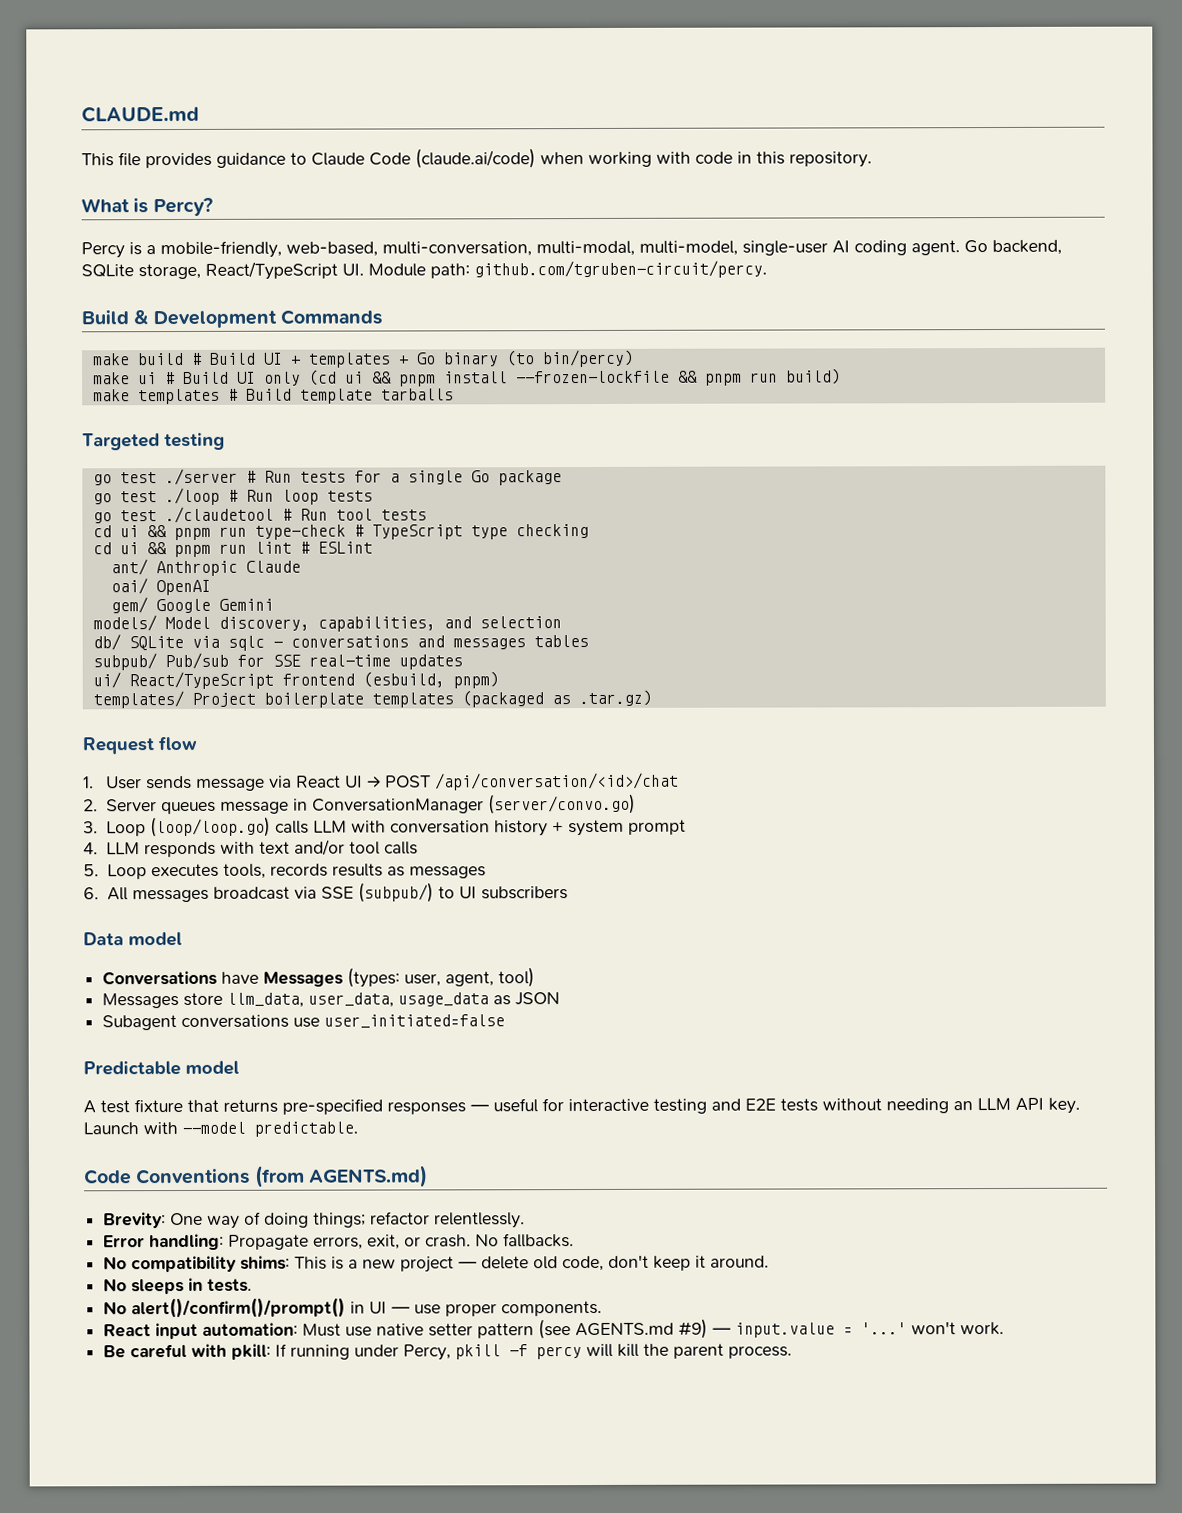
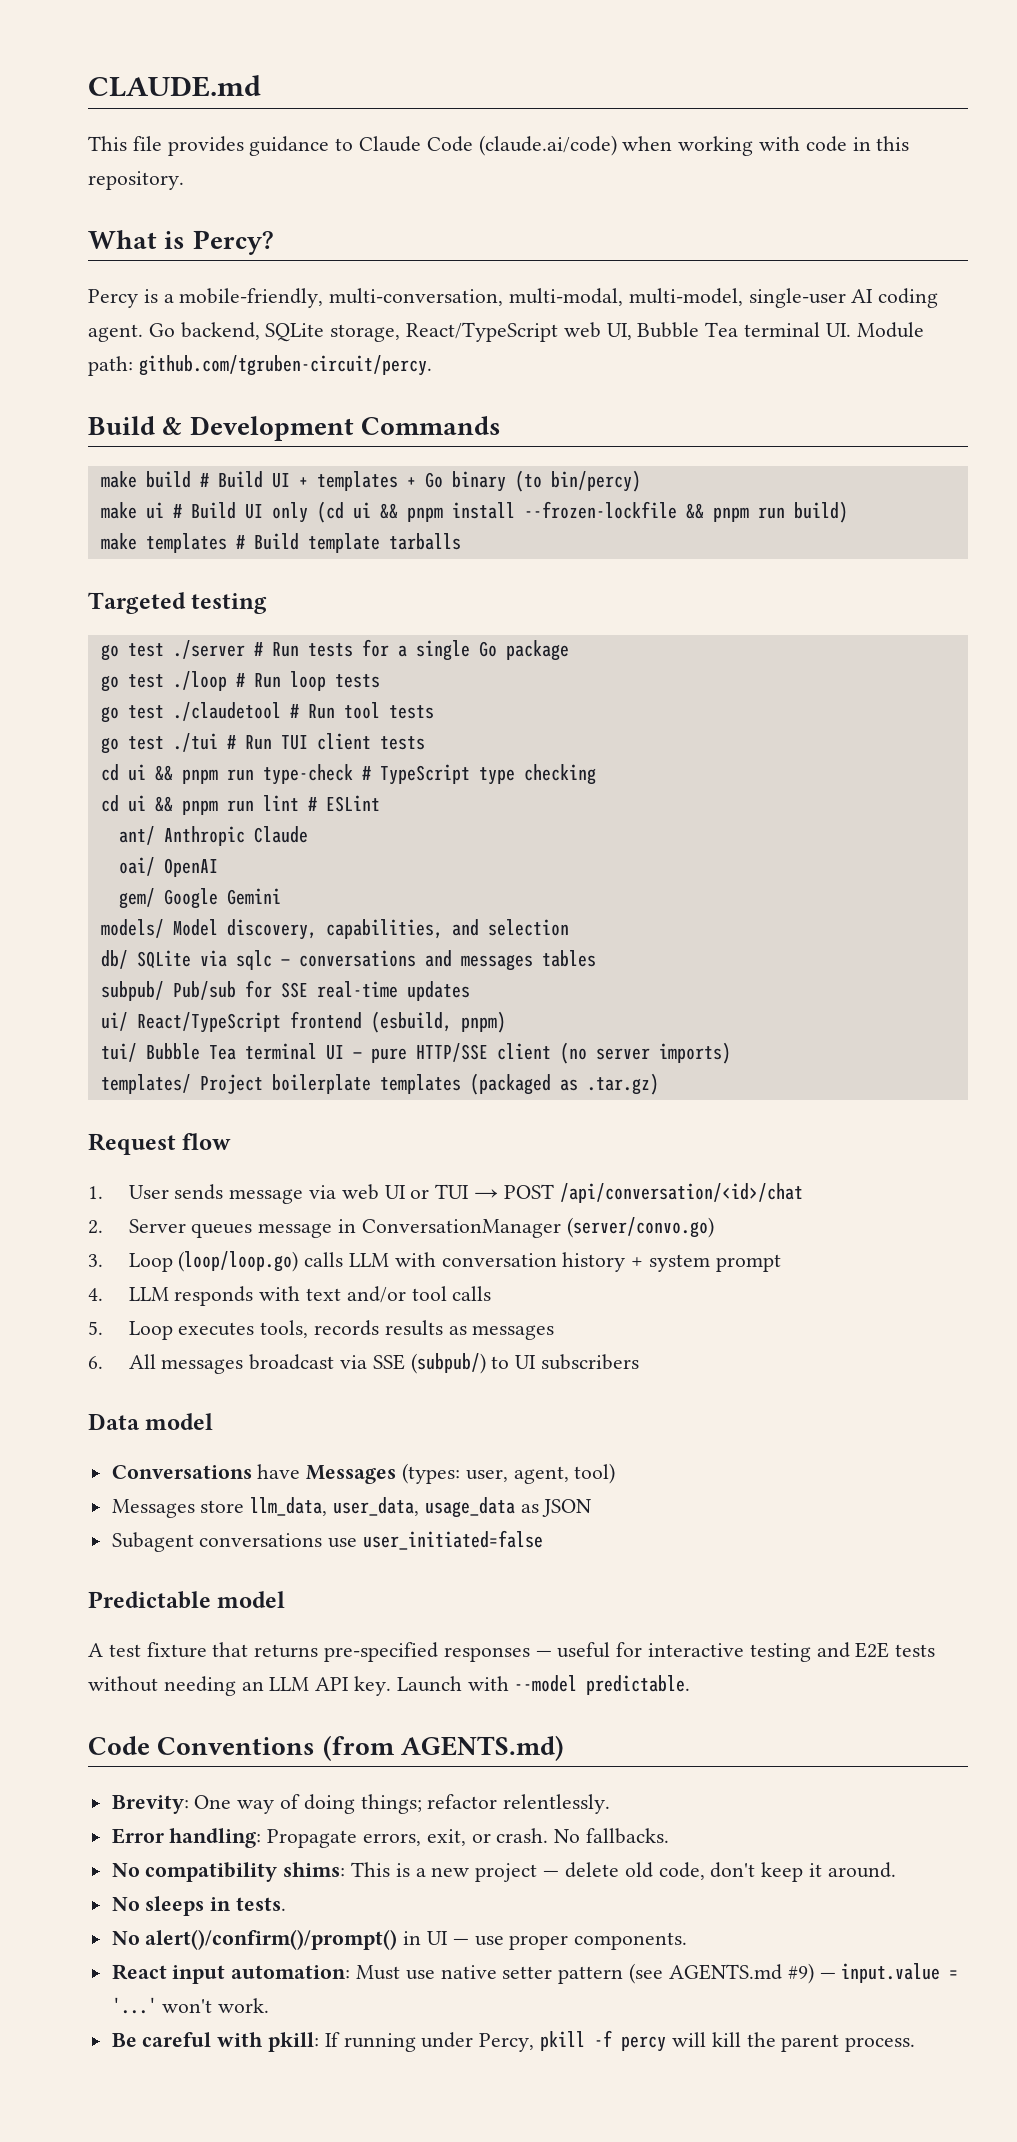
- Percy is a mobile-friendly, web-based, multi-conversation, multi-modal, multi-model, single-user AI coding agent.
+ Percy is a mobile-friendly, multi-conversation, multi-modal, multi-model, single-user AI coding agent.
- Go backend, SQLite storage, React/TypeScript UI. Module path: github.com/tgruben-circuit/percy.
+ Go backend, SQLite storage, React/TypeScript web UI, Bubble Tea terminal UI. Module path: github.com/tgruben-circuit/percy.
+ go test ./tui # Run TUI client tests
+ tui/ Bubble Tea terminal UI — pure HTTP/SSE client (no server imports)
- 1. User sends message via React UI → POST /api/conversation/<id>/chat
+ 1. User sends message via web UI or TUI → POST /api/conversation/<id>/chat

